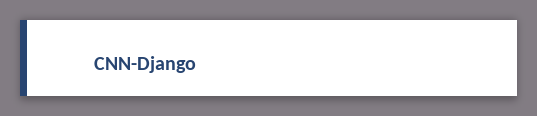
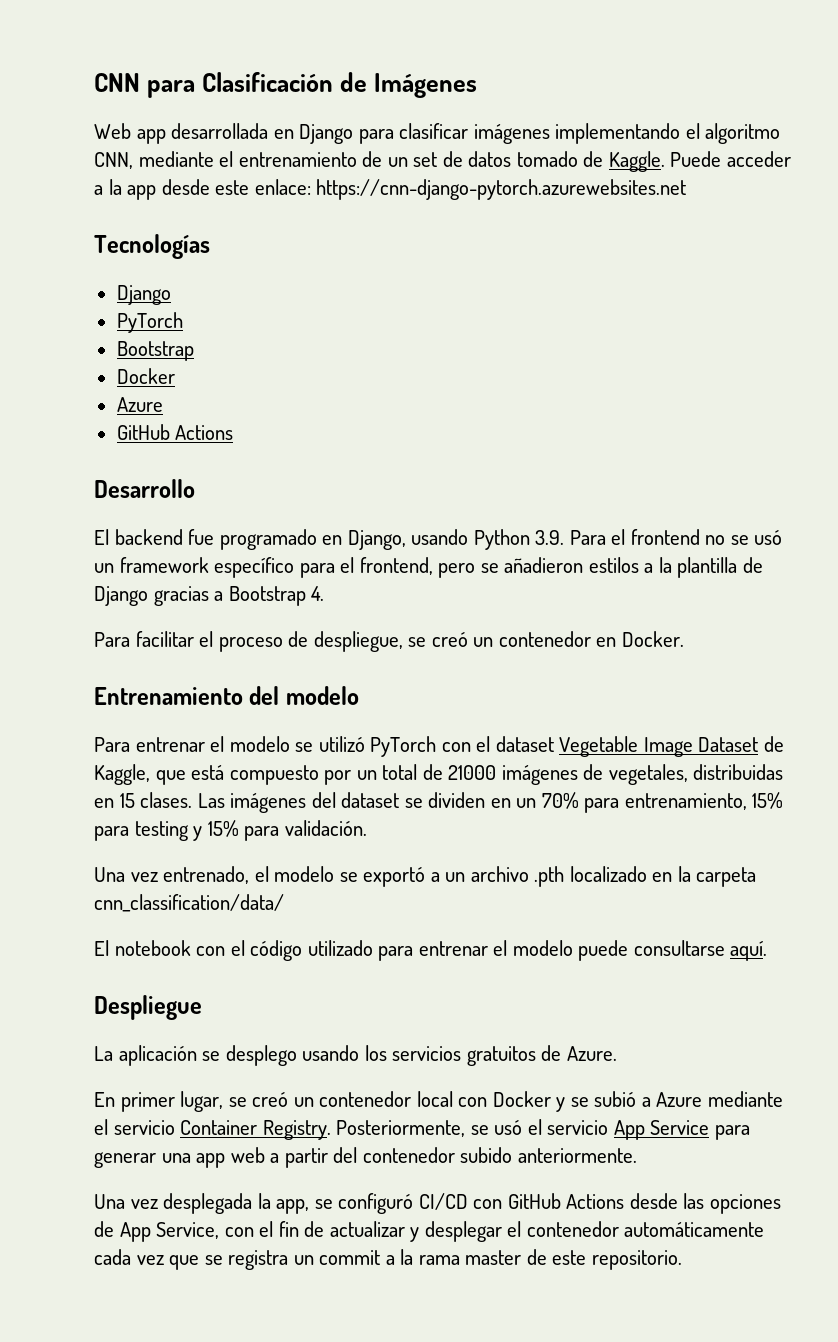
- CNN-Django
+ CNN para Clasificación de Imágenes
+ Web app desarrollada en Django para clasificar imágenes implementando el algoritmo CNN, mediante el entrenamiento de un set de datos tomado de Kaggle. Puede acceder a la app desde este enlace: https://cnn-django-pytorch.azurewebsites.net
+ Tecnologías
+ Django
+ PyTorch
+ Bootstrap
+ Docker
+ Azure
+ GitHub Actions
+ Desarrollo
+ El backend fue programado en Django, usando Python 3.9. Para el frontend no se usó un framework específico para el frontend, pero se añadieron estilos a la plantilla de Django gracias a Bootstrap 4.
+ Para facilitar el proceso de despliegue, se creó un contenedor en Docker.
+ Entrenamiento del modelo
+ Para entrenar el modelo se utilizó PyTorch con el dataset Vegetable Image Dataset de Kaggle, que está compuesto por un total de 21000 imágenes de vegetales, distribuidas en 15 clases. Las imágenes del dataset se dividen en un 70% para entrenamiento, 15% para testing y 15% para validación.
+ Una vez entrenado, el modelo se exportó a un archivo .pth localizado en la carpeta cnn_classification/data/
+ El notebook con el código utilizado para entrenar el modelo puede consultarse aquí.
+ Despliegue
+ La aplicación se desplego usando los servicios gratuitos de Azure.
+ En primer lugar, se creó un contenedor local con Docker y se subió a Azure mediante el servicio Container Registry. Posteriormente, se usó el servicio App Service para generar una app web a partir del contenedor subido anteriormente.
+ Una vez desplegada la app, se configuró CI/CD con GitHub Actions desde las opciones de App Service, con el fin de actualizar y desplegar el contenedor automáticamente cada vez que se registra un commit a la rama master de este repositorio.

